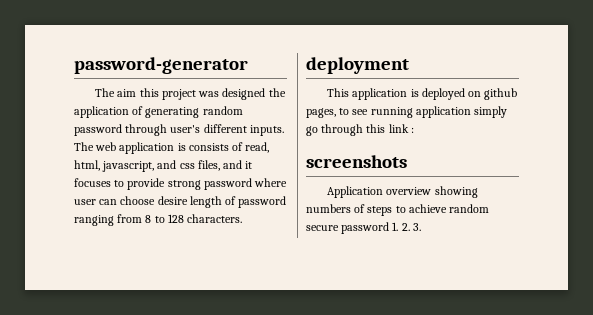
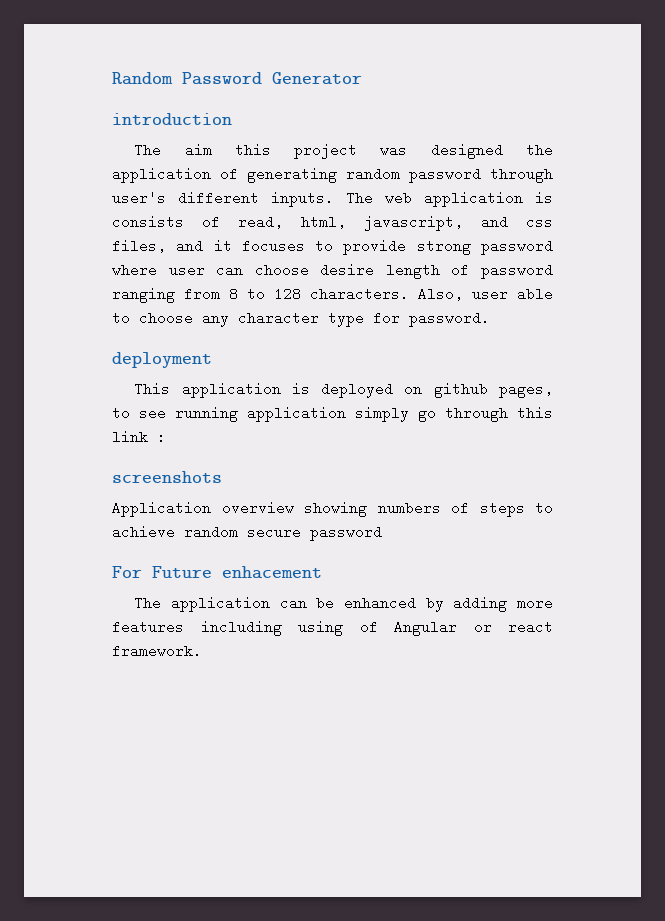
- password-generator
+ Random Password Generator
+ introduction
+ Also, user able to choose any character type for password.
- Application overview showing numbers of steps to achieve random secure password 1. 2. 3.
+ Application overview showing numbers of steps to achieve random secure password
+ For Future enhacement
+ The application can be enhanced by adding more features including using of Angular or react framework.

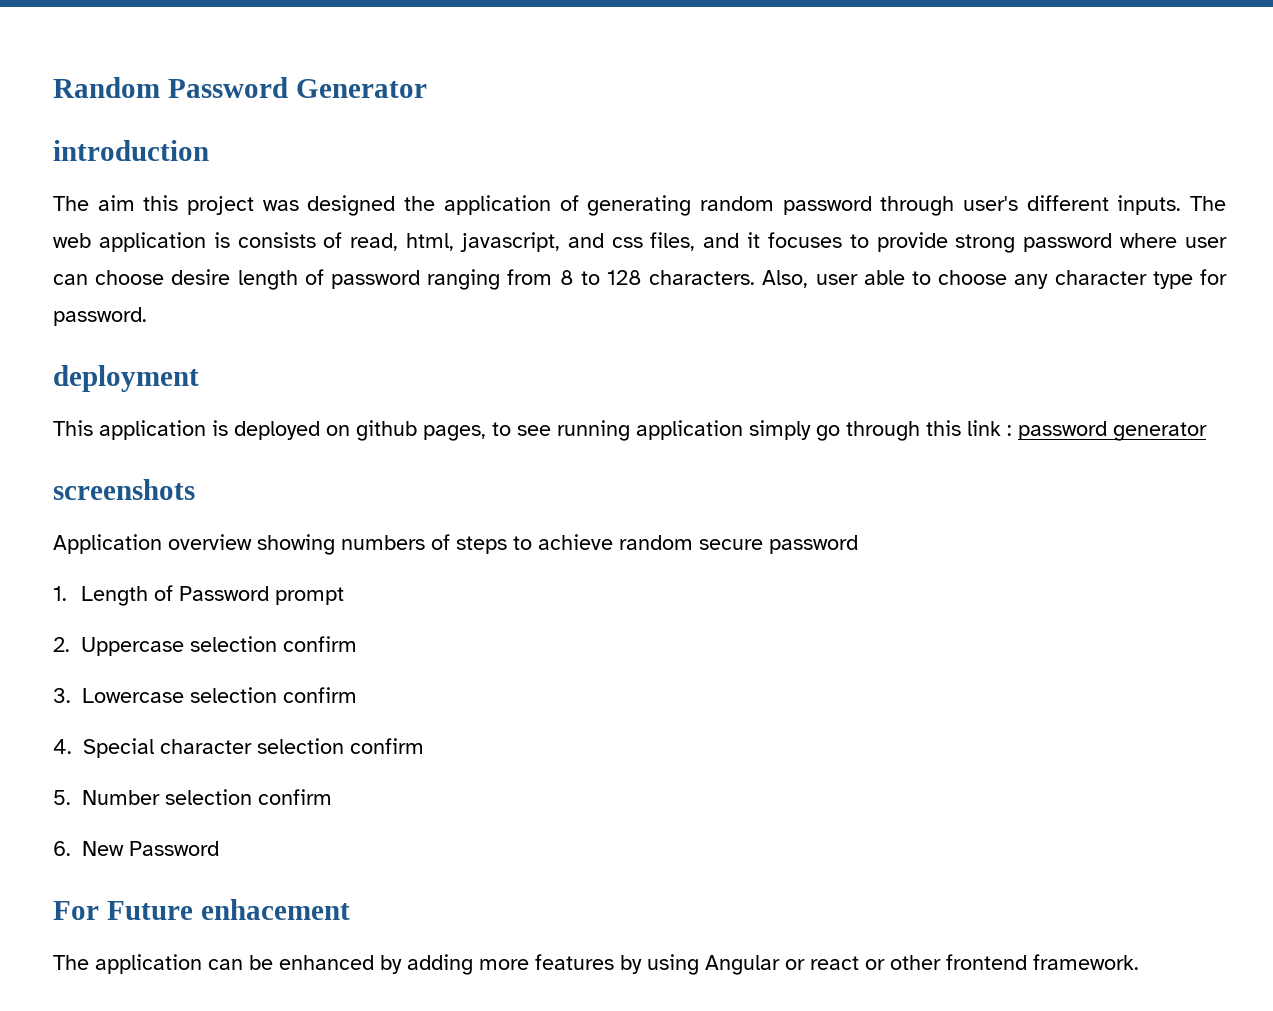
- This application is deployed on github pages, to see running application simply go through this link :
+ This application is deployed on github pages, to see running application simply go through this link : password generator
+ 1. Length of Password prompt
+ 2. Uppercase selection confirm
+ 3. Lowercase selection confirm
+ 4. Special character selection confirm
+ 5. Number selection confirm
+ 6. New Password
- The application can be enhanced by adding more features including using of Angular or react framework.
+ The application can be enhanced by adding more features by using Angular or react or other frontend framework.

